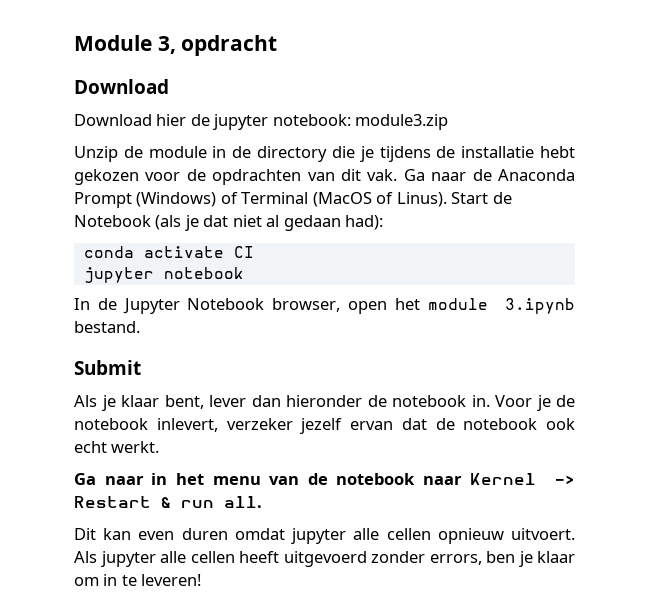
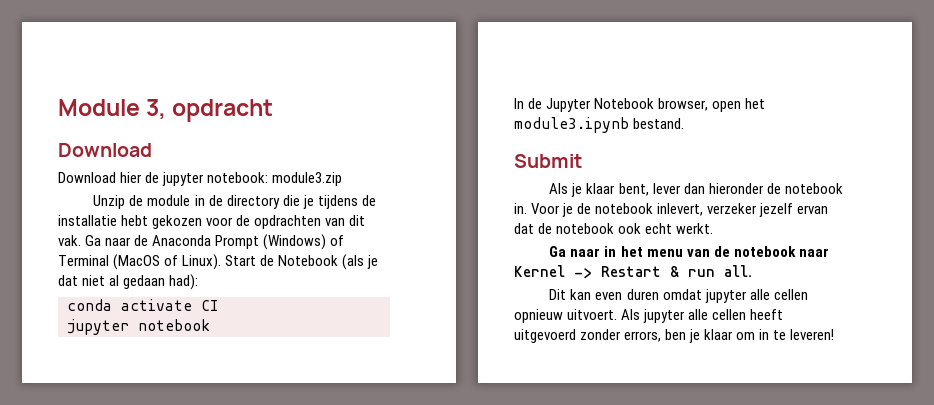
- Ga naar de Anaconda Prompt (Windows) of Terminal (MacOS of Linus).
+ Ga naar de Anaconda Prompt (Windows) of Terminal (MacOS of Linux).
- In de Jupyter Notebook browser, open het module 3.ipynb bestand.
+ In de Jupyter Notebook browser, open het module3.ipynb bestand.

